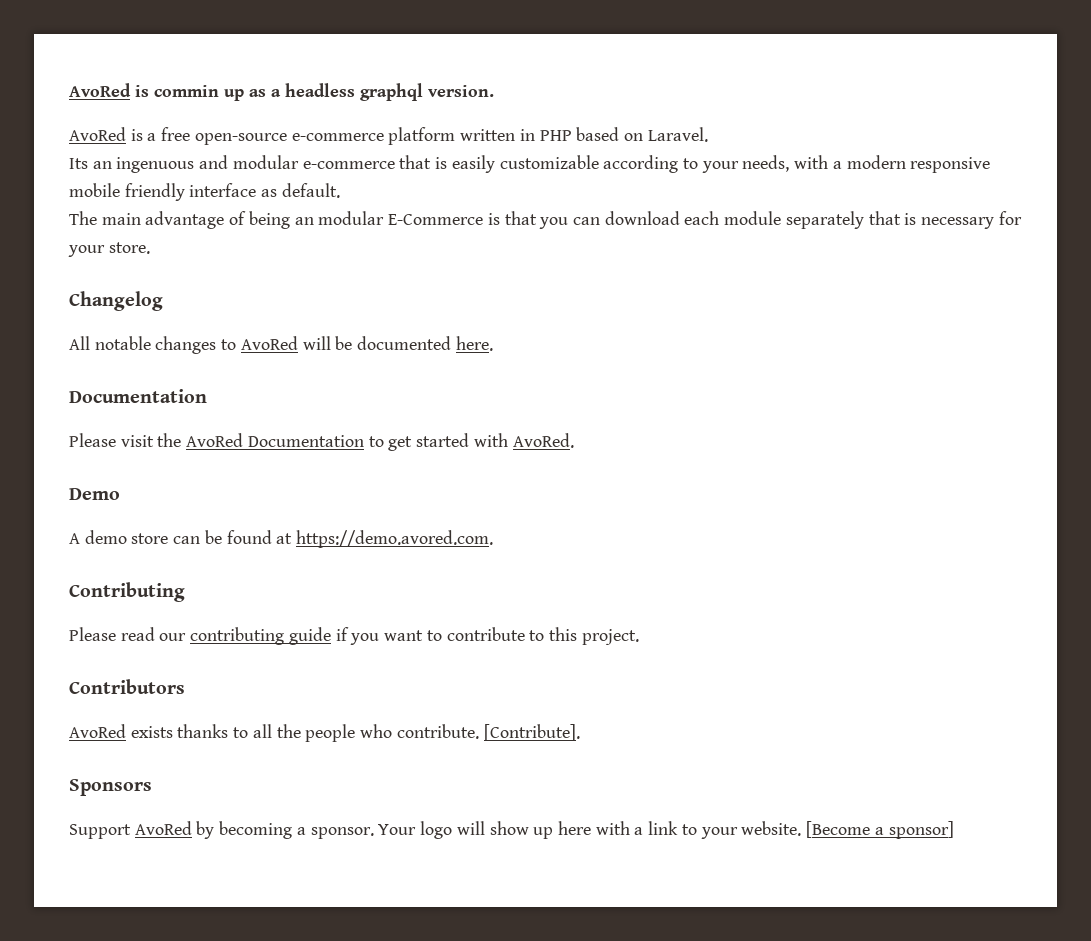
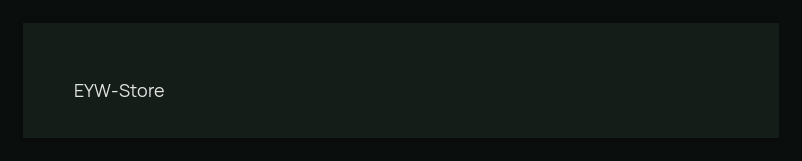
- AvoRed is commin up as a headless graphql version.
- AvoRed is a free open-source e-commerce platform written in PHP based on Laravel.
- Its an ingenuous and modular e-commerce that is easily customizable according to your needs, with a modern responsive mobile friendly interface as default.
- The main advantage of being an modular E-Commerce is that you can download each module separately that is necessary for your store.
- Changelog
- All notable changes to AvoRed will be documented here.
- Documentation
- Please visit the AvoRed Documentation to get started with AvoRed.
- Demo
- A demo store can be found at https://demo.avored.com.
- Contributing
- Please read our contributing guide if you want to contribute to this project.
- Contributors
- AvoRed exists thanks to all the people who contribute. [Contribute].
- Sponsors
- Support AvoRed by becoming a sponsor. Your logo will show up here with a link to your website. [Become a sponsor]
+ EYW-Store

